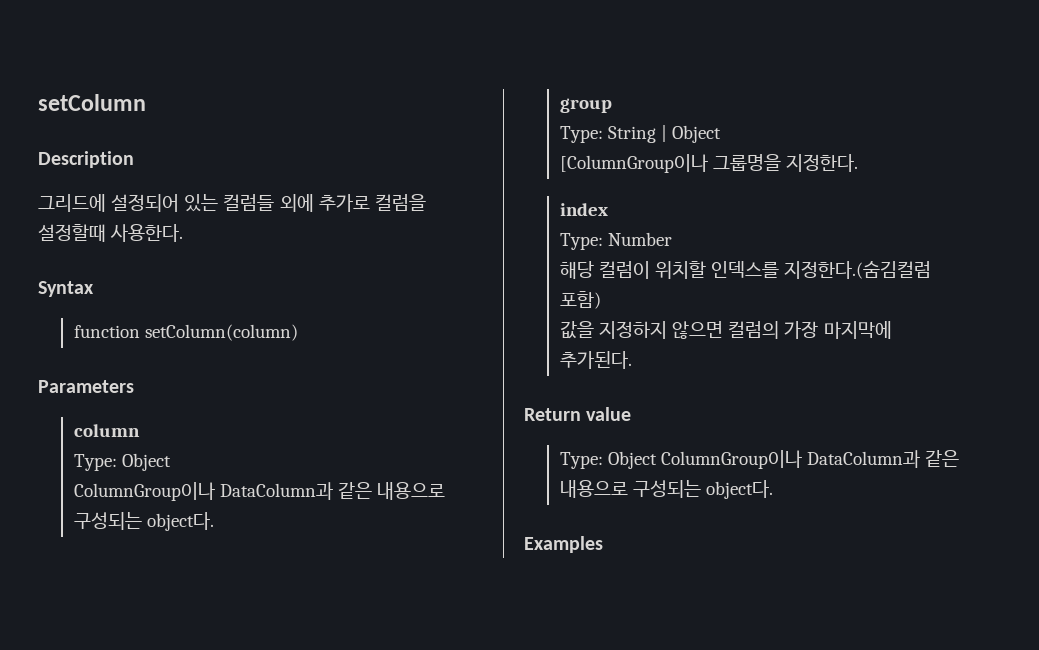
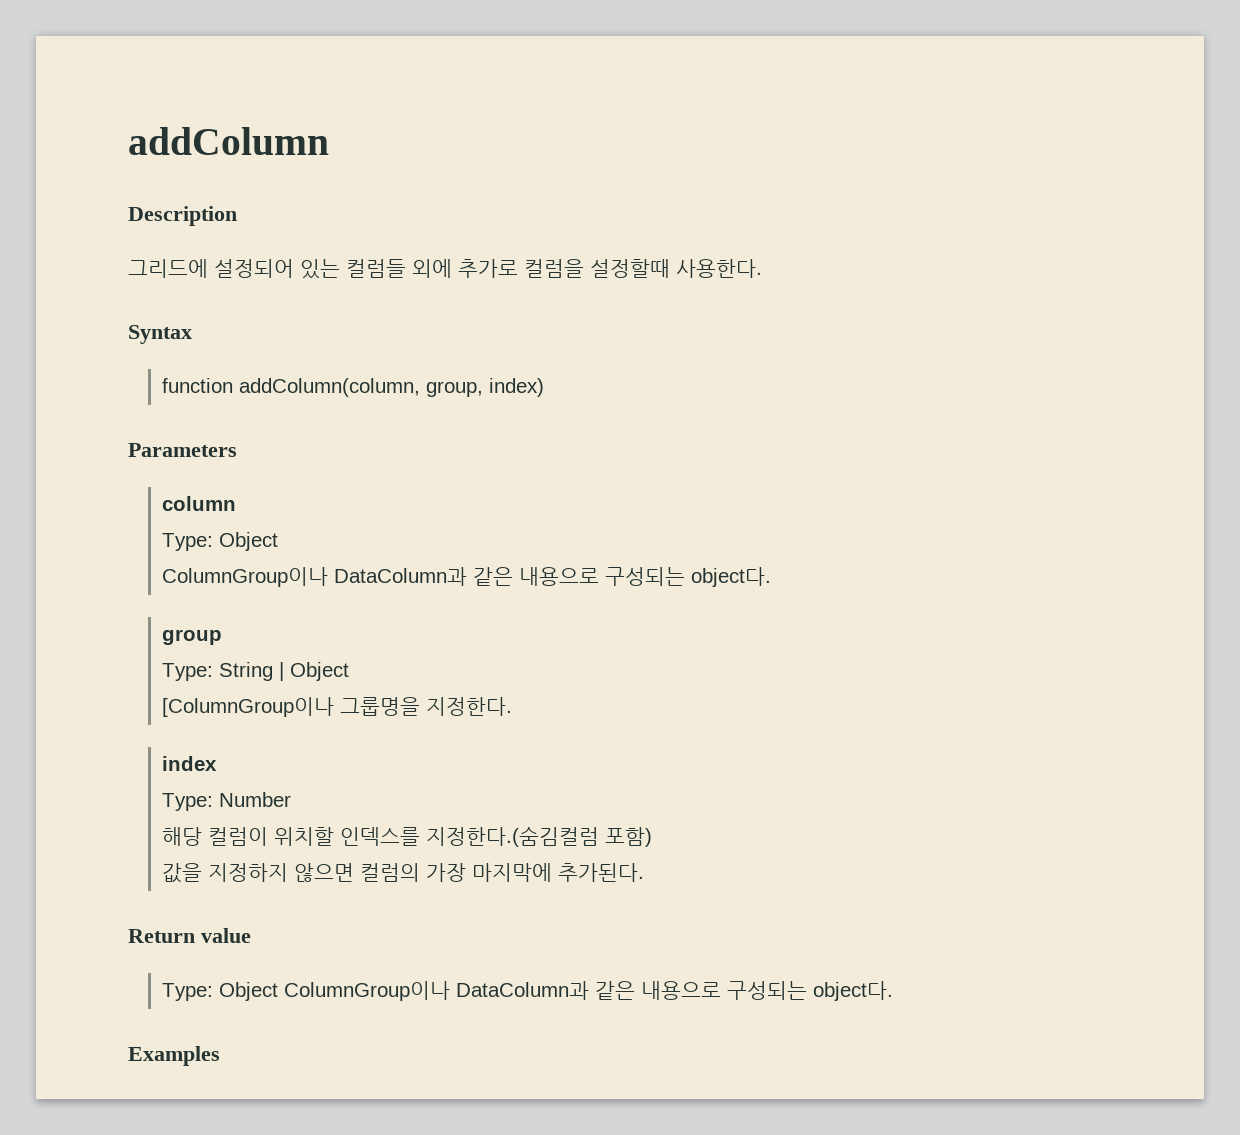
- setColumn
+ addColumn
- function setColumn(column)
+ function addColumn(column, group, index)

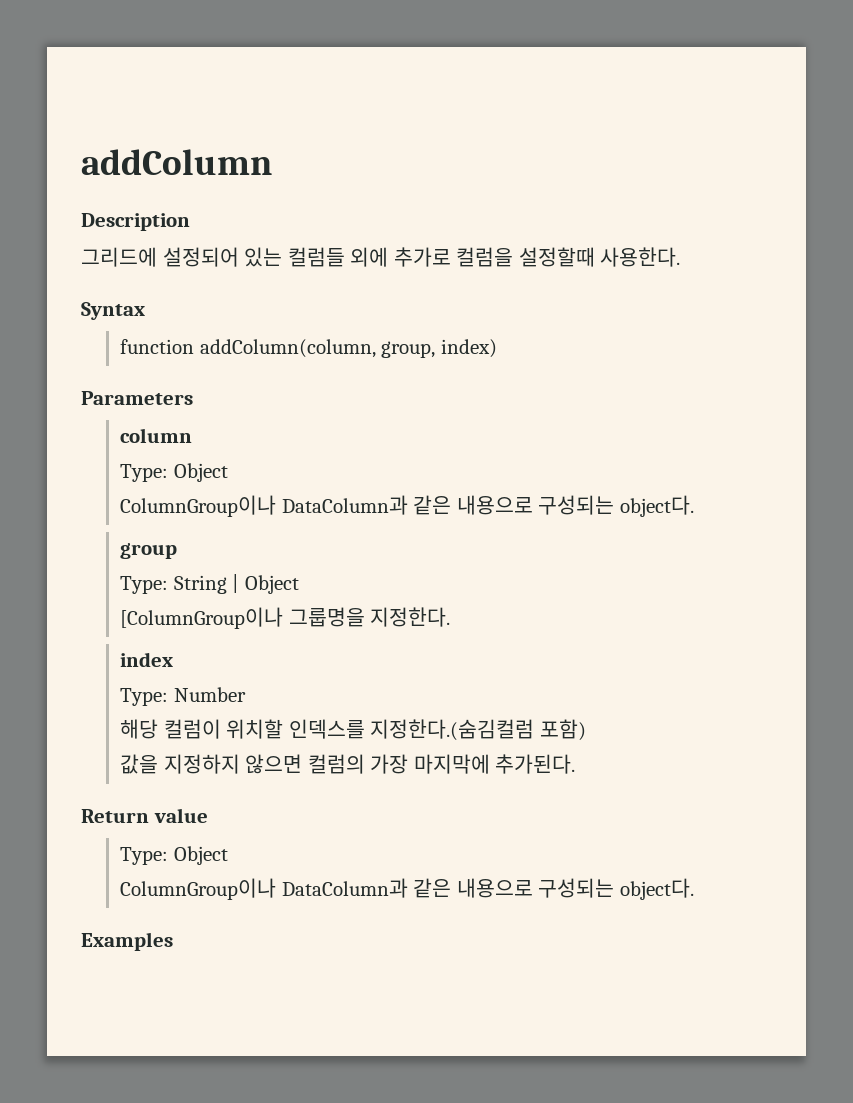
  Return value
- Type: Object ColumnGroup이나 DataColumn과 같은 내용으로 구성되는 object다.
+ Type: Object
+ ColumnGroup이나 DataColumn과 같은 내용으로 구성되는 object다.

